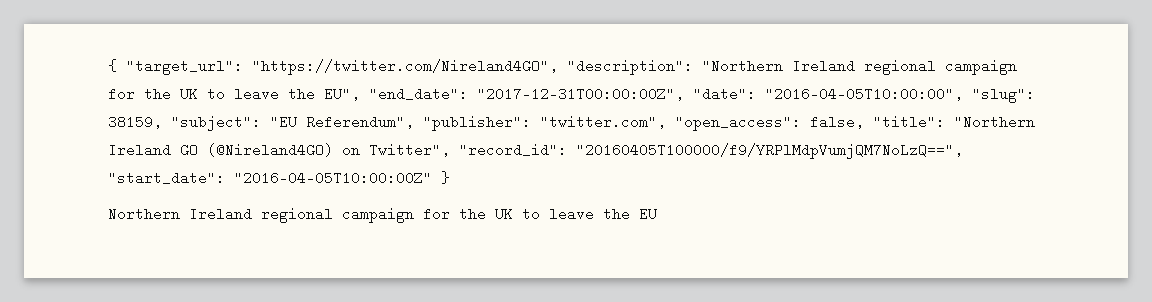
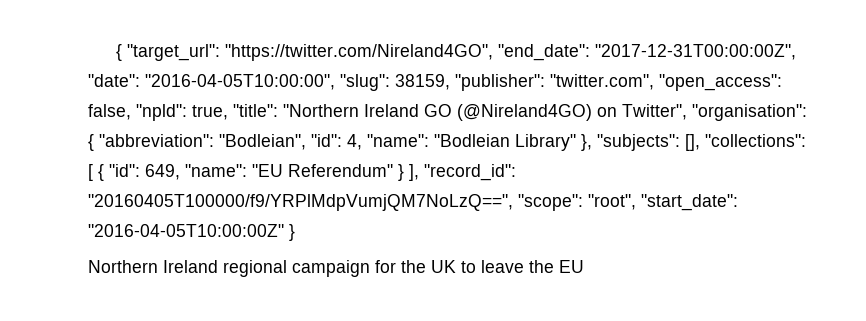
- { "target_url": "https://twitter.com/Nireland4GO", "description": "Northern Ireland regional campaign for the UK to leave the EU", "end_date": "2017-12-31T00:00:00Z", "date": "2016-04-05T10:00:00", "slug": 38159, "subject": "EU Referendum", "publisher": "twitter.com", "open_access": false, "title": "Northern Ireland GO (@Nireland4GO) on Twitter", "record_id": "20160405T100000/f9/YRPlMdpVumjQM7NoLzQ==", "start_date": "2016-04-05T10:00:00Z" }
+ { "target_url": "https://twitter.com/Nireland4GO", "end_date": "2017-12-31T00:00:00Z", "date": "2016-04-05T10:00:00", "slug": 38159, "publisher": "twitter.com", "open_access": false, "npld": true, "title": "Northern Ireland GO (@Nireland4GO) on Twitter", "organisation": { "abbreviation": "Bodleian", "id": 4, "name": "Bodleian Library" }, "subjects": [], "collections": [ { "id": 649, "name": "EU Referendum" } ], "record_id": "20160405T100000/f9/YRPlMdpVumjQM7NoLzQ==", "scope": "root", "start_date": "2016-04-05T10:00:00Z" }

